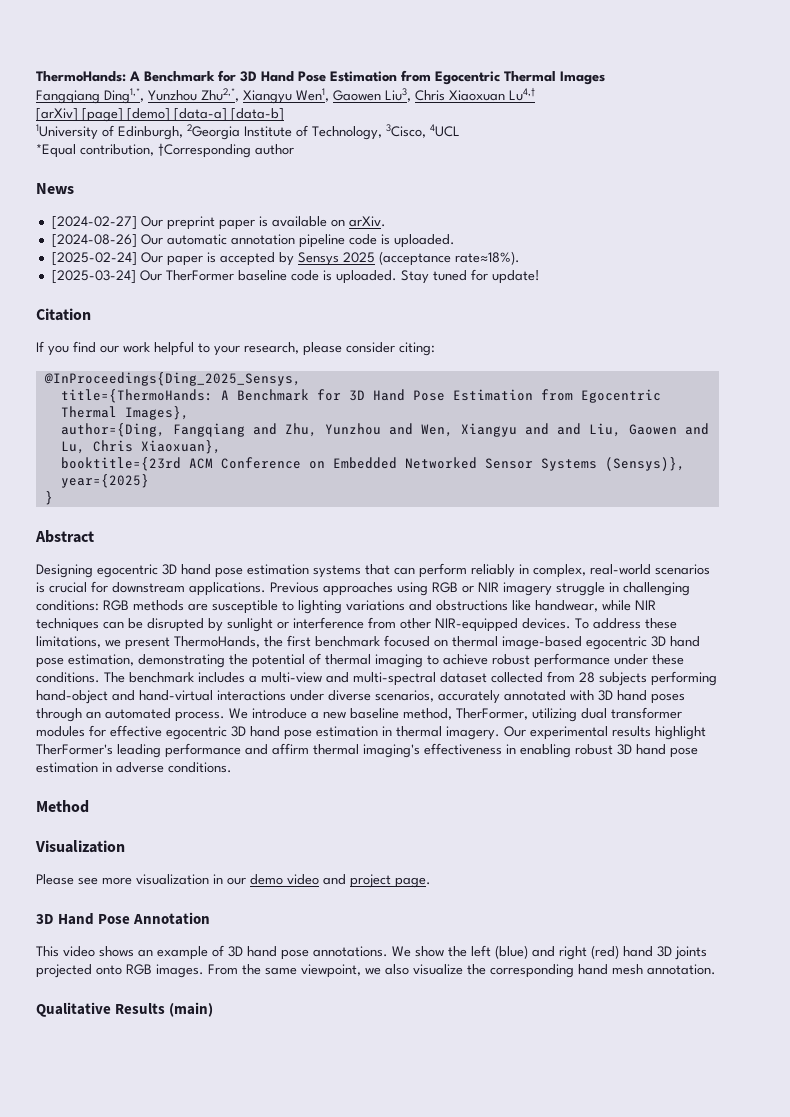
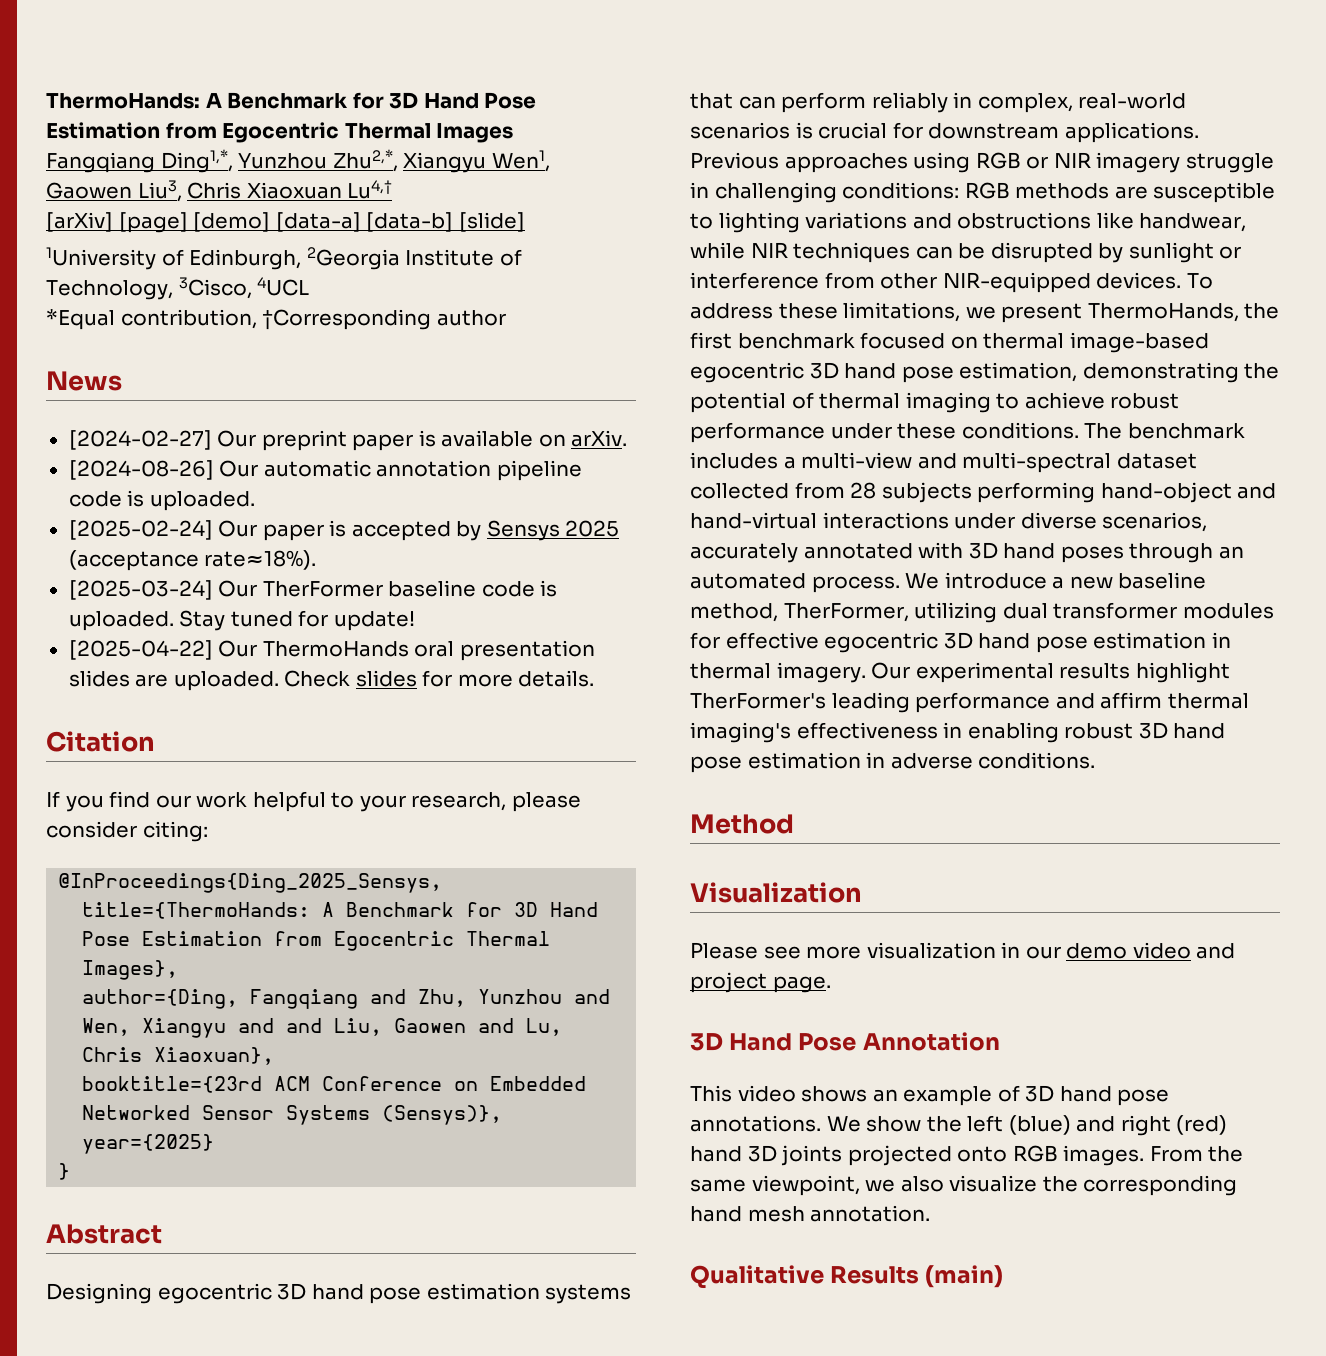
- [arXiv] [page] [demo] [data-a] [data-b]
+ [arXiv] [page] [demo] [data-a] [data-b] [slide]
+ [2025-04-22] Our ThermoHands oral presentation slides are uploaded. Check slides for more details.

